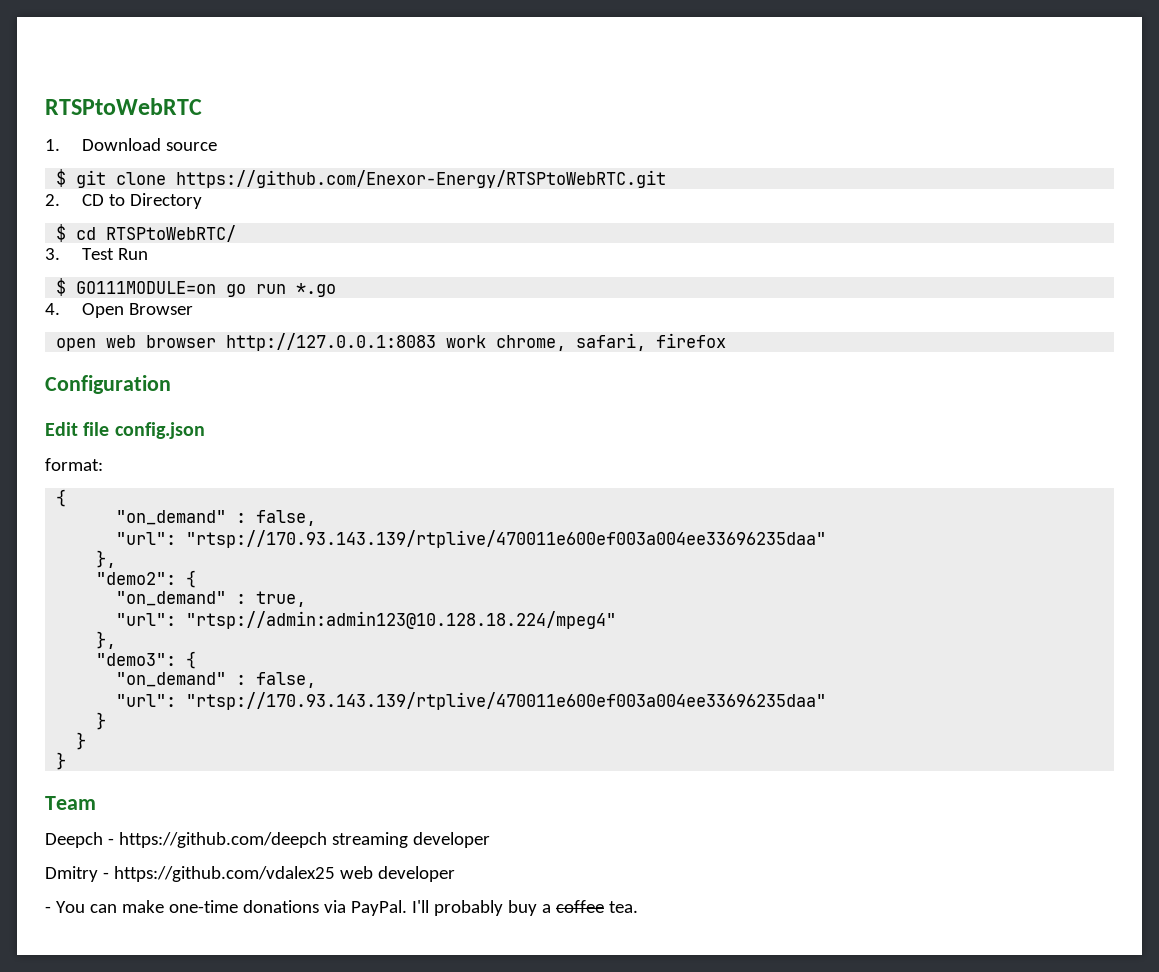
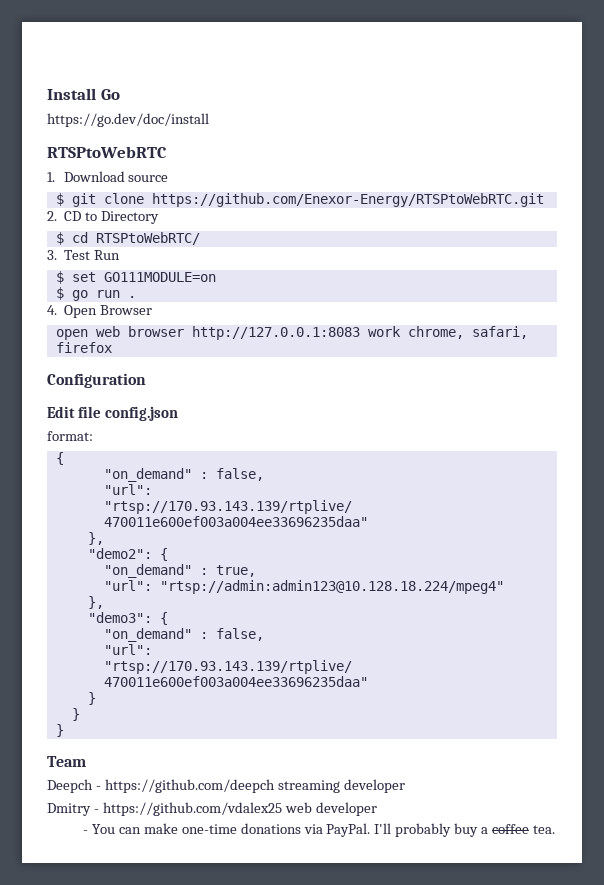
+ Install Go
+ https://go.dev/doc/install
- $ GO111MODULE=on go run *.go
+ $ set GO111MODULE=on
+ $ go run .

